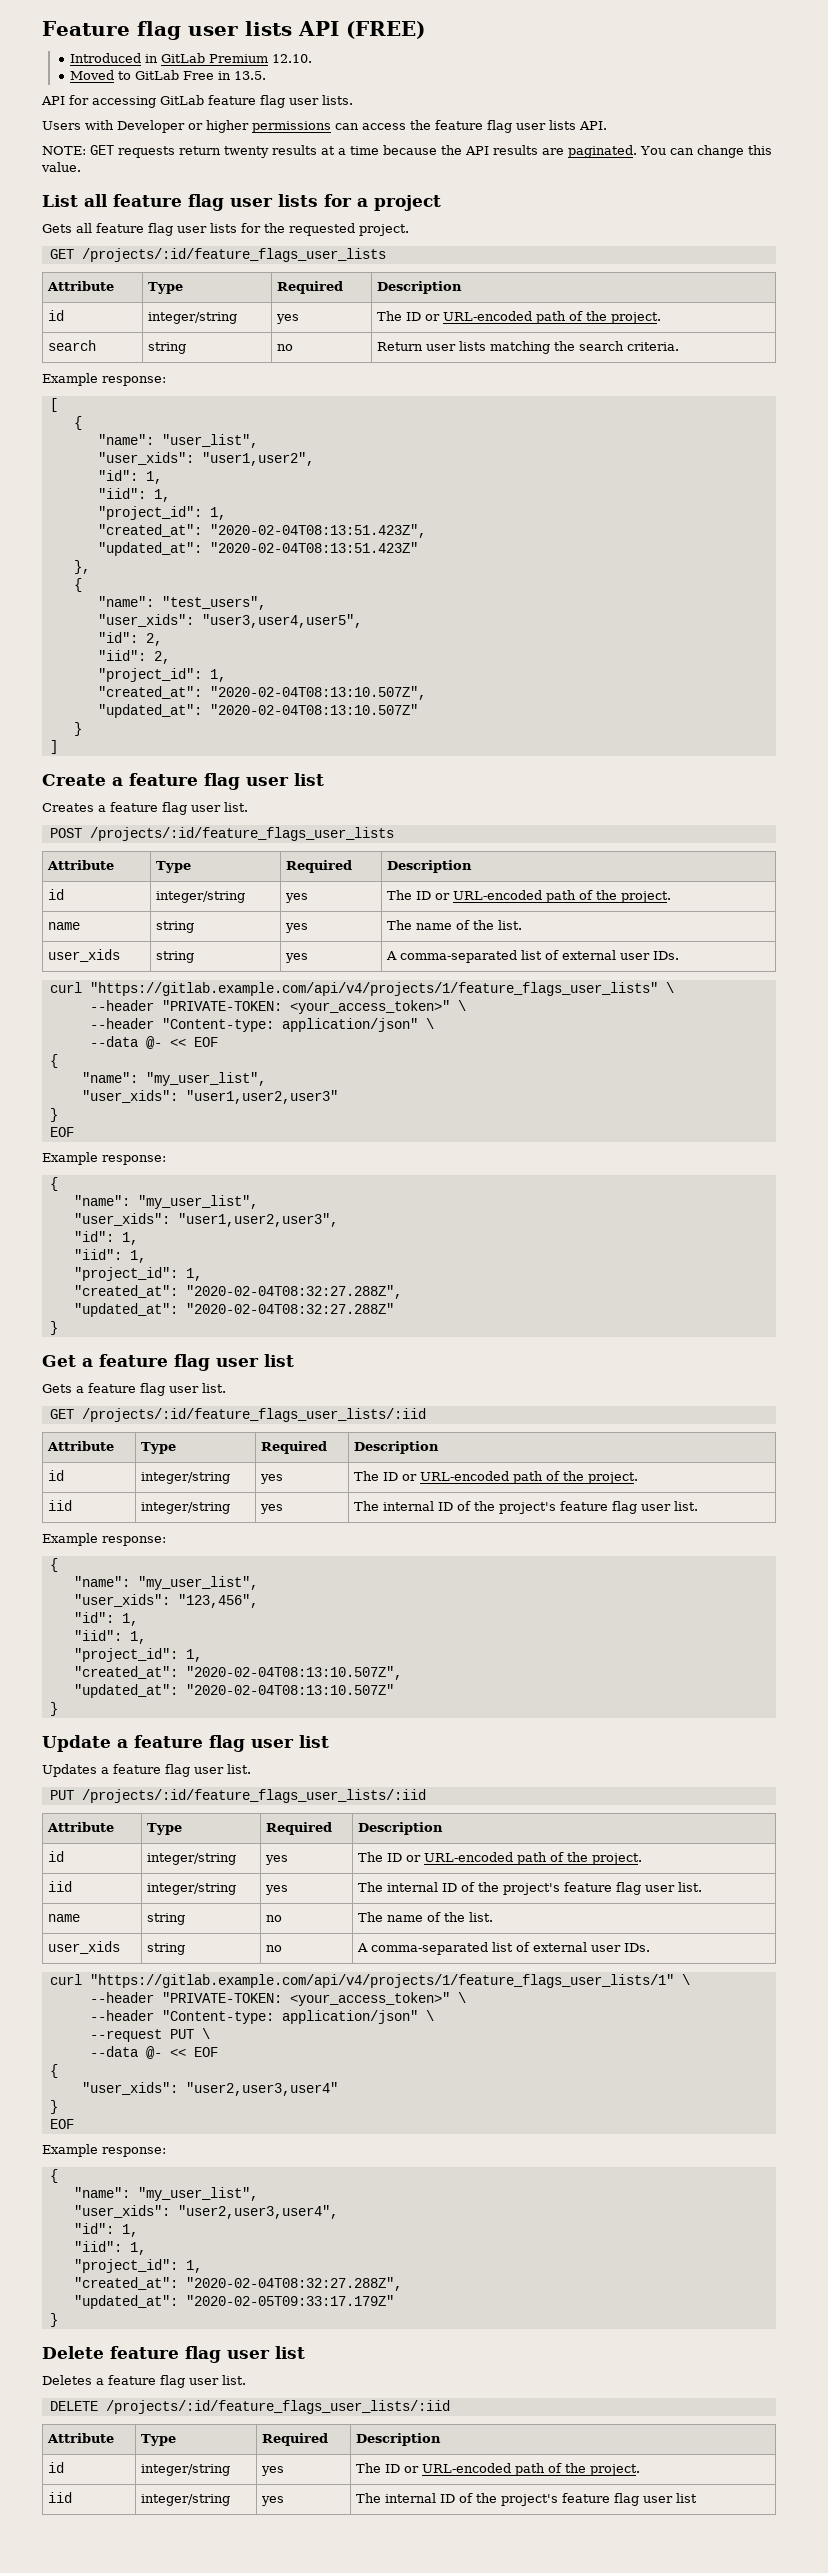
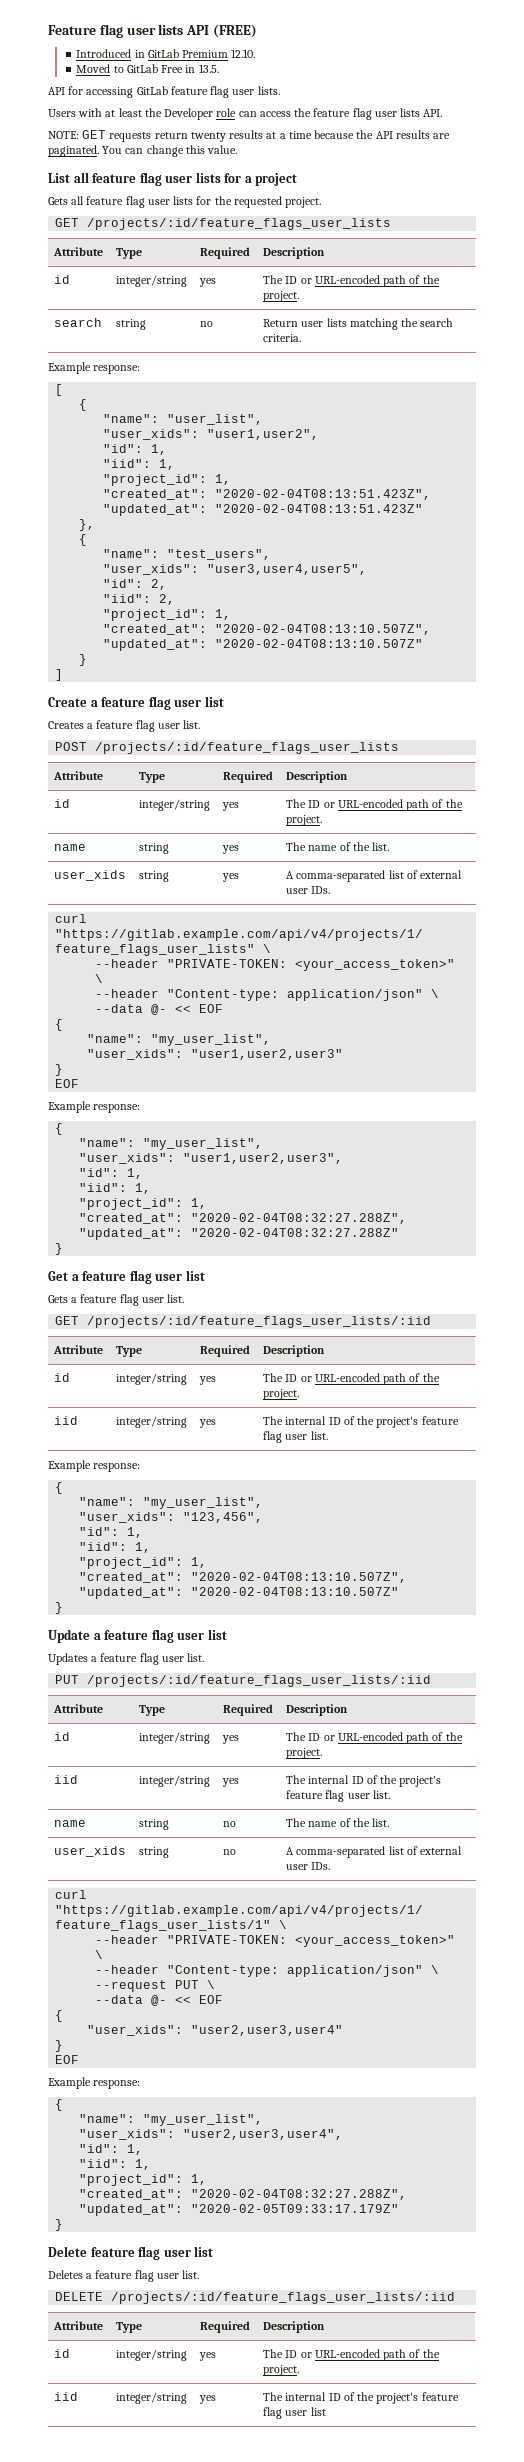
- Users with Developer or higher permissions can access the feature flag user lists API.
+ Users with at least the Developer role can access the feature flag user lists API.

